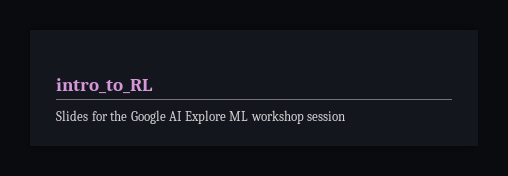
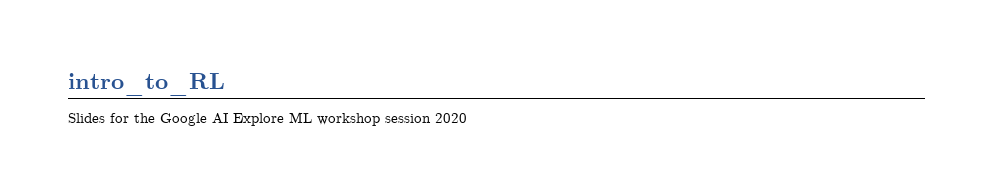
- Slides for the Google AI Explore ML workshop session
+ Slides for the Google AI Explore ML workshop session 2020

